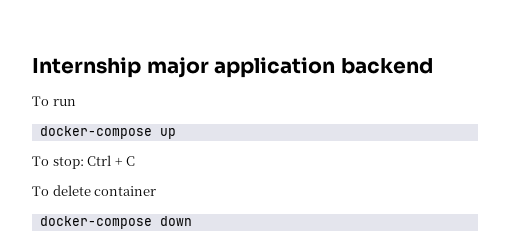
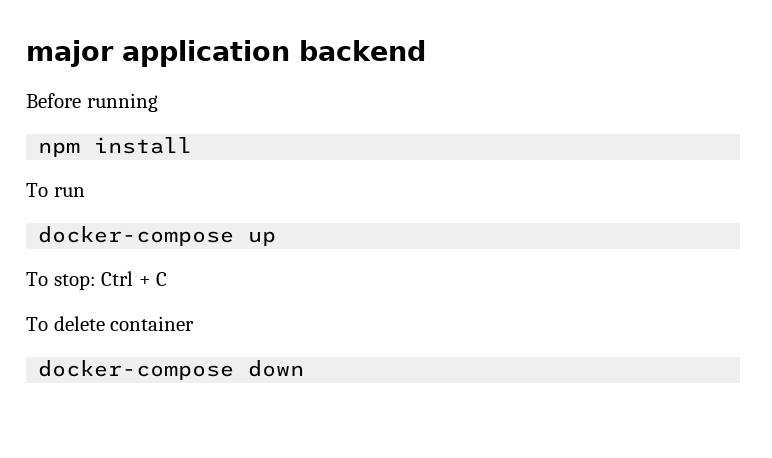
- Internship major application backend
+ major application backend
+ Before running
+ npm install

